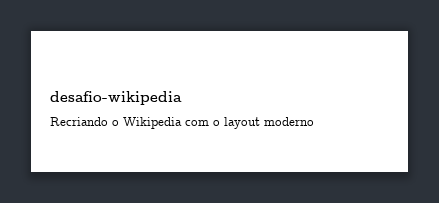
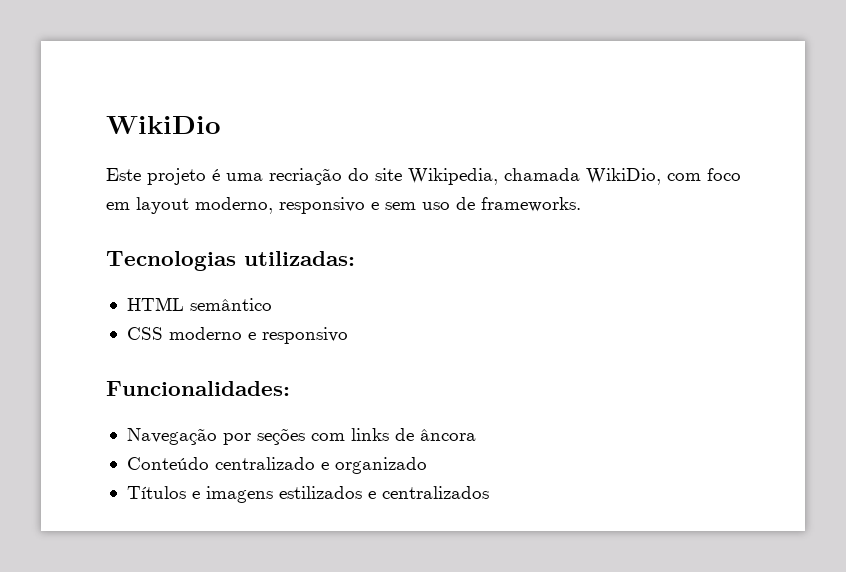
- desafio-wikipedia
- Recriando o Wikipedia com o layout moderno
+ WikiDio
+ Este projeto é uma recriação do site Wikipedia, chamada WikiDio, com foco em layout moderno, responsivo e sem uso de frameworks.
+ Tecnologias utilizadas:
+ HTML semântico
+ CSS moderno e responsivo
+ Funcionalidades:
+ Navegação por seções com links de âncora
+ Conteúdo centralizado e organizado
+ Títulos e imagens estilizados e centralizados

